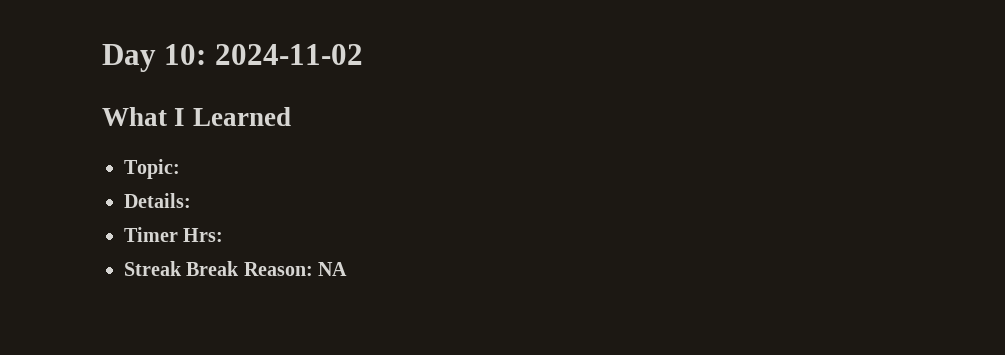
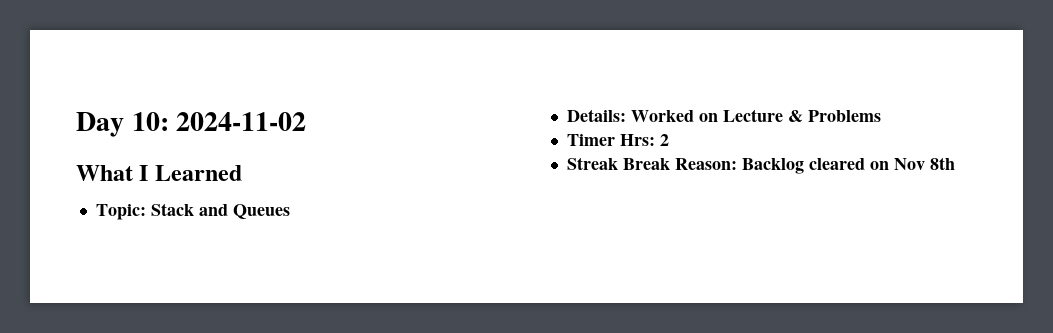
- Topic:
- Details:
+ Topic: Stack and Queues
+ Details: Worked on Lecture & Problems
- Timer Hrs:
+ Timer Hrs: 2
- Streak Break Reason: NA
+ Streak Break Reason: Backlog cleared on Nov 8th

